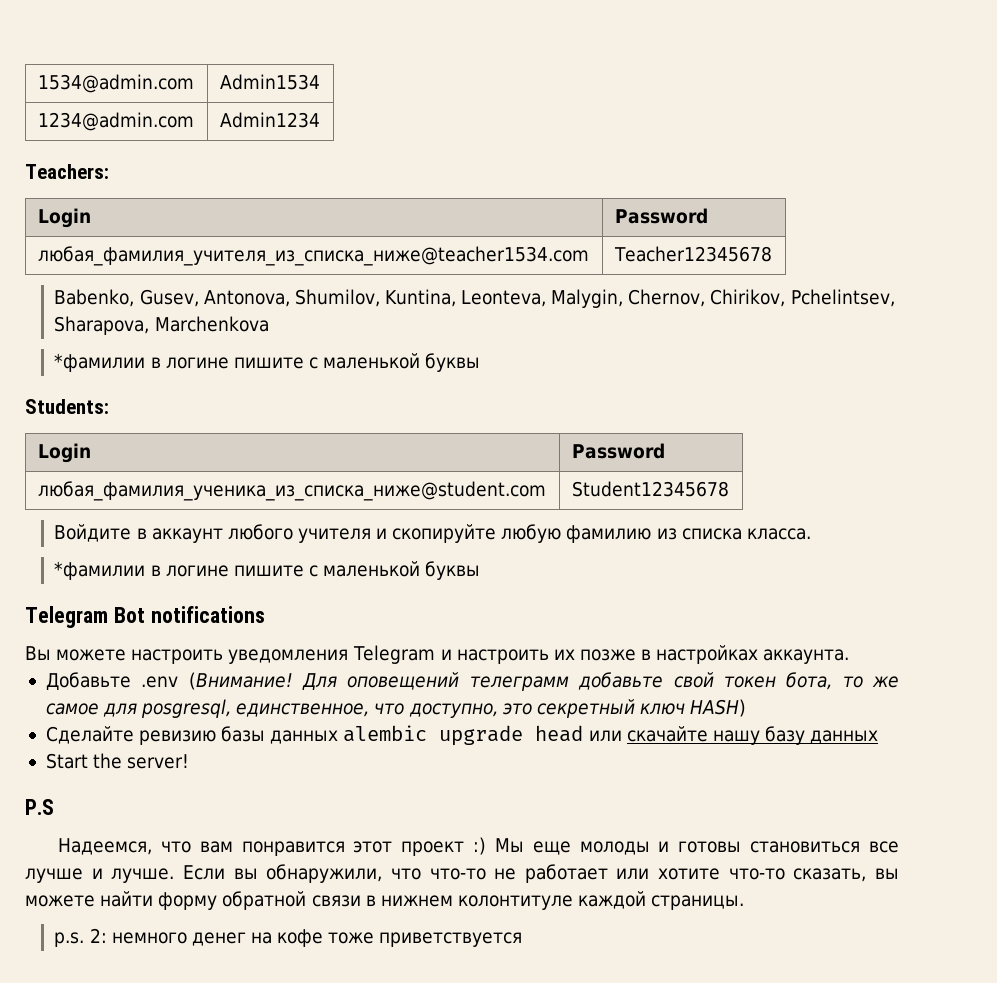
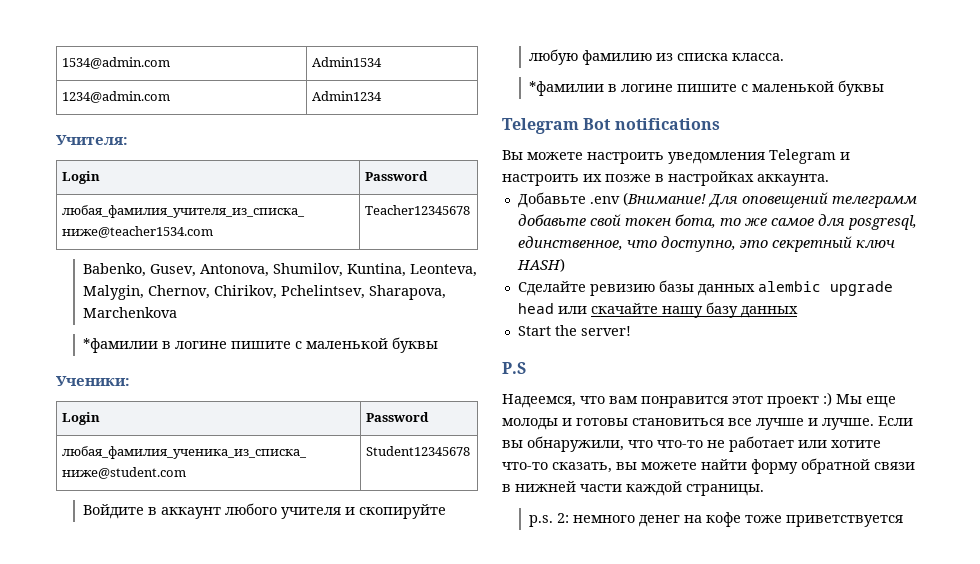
- Teachers:
+ Учителя:
- Students:
+ Ученики:
- Если вы обнаружили, что что-то не работает или хотите что-то сказать, вы можете найти форму обратной связи в нижнем колонтитуле каждой страницы.
+ Если вы обнаружили, что что-то не работает или хотите что-то сказать, вы можете найти форму обратной связи в нижней части каждой страницы.

